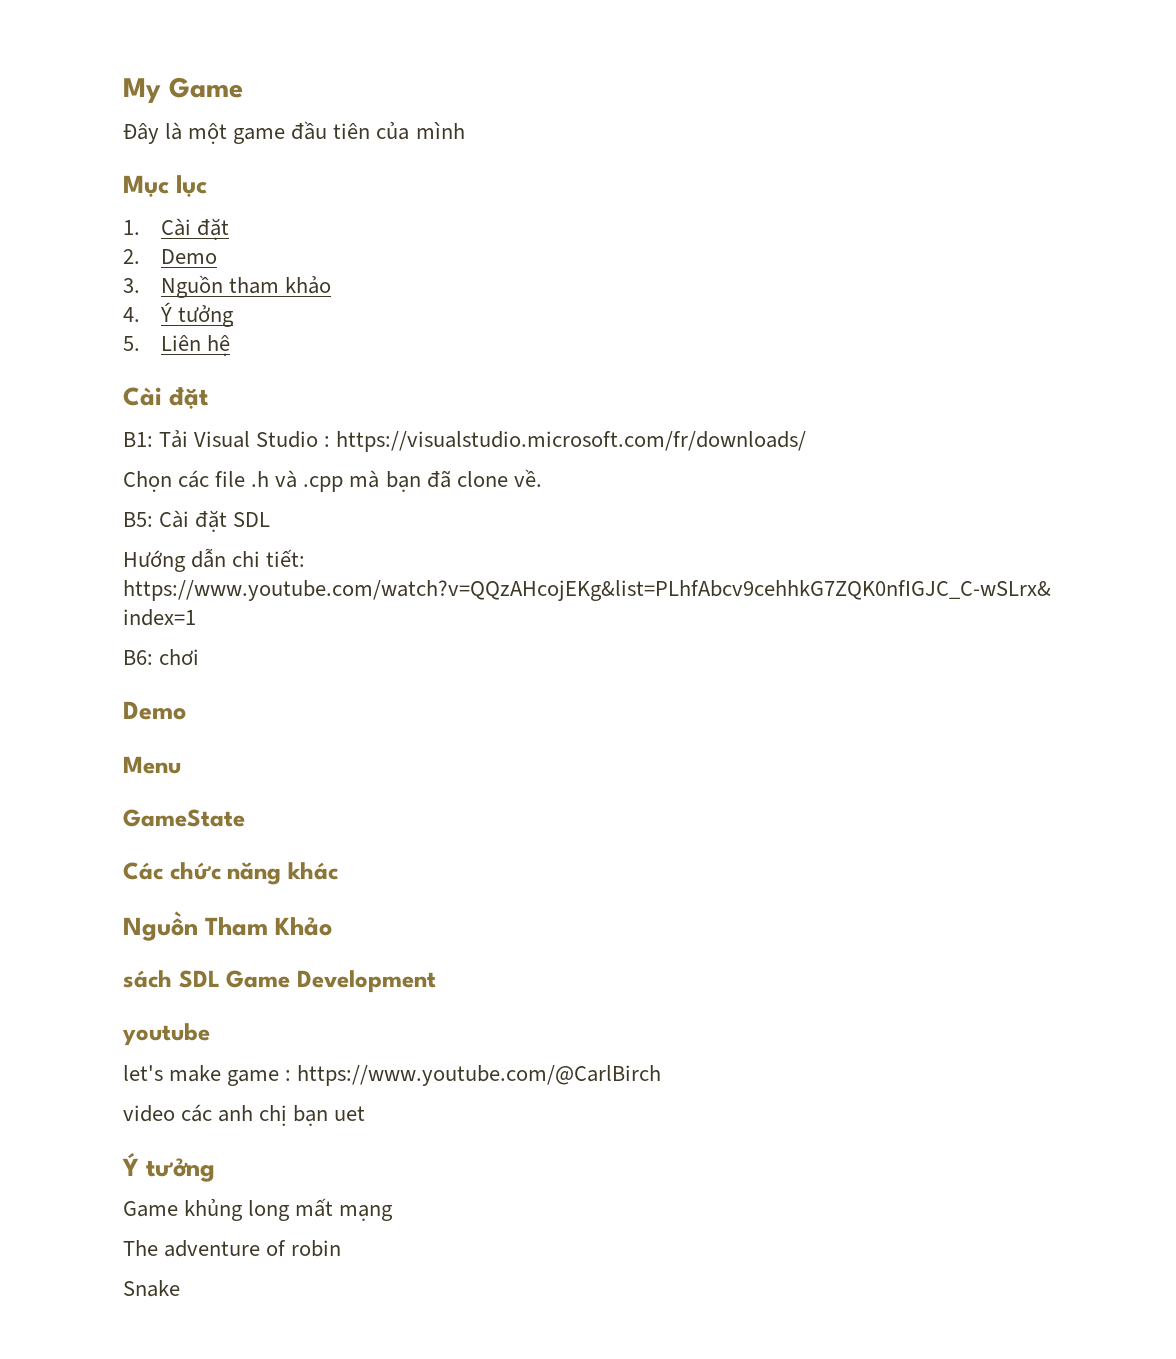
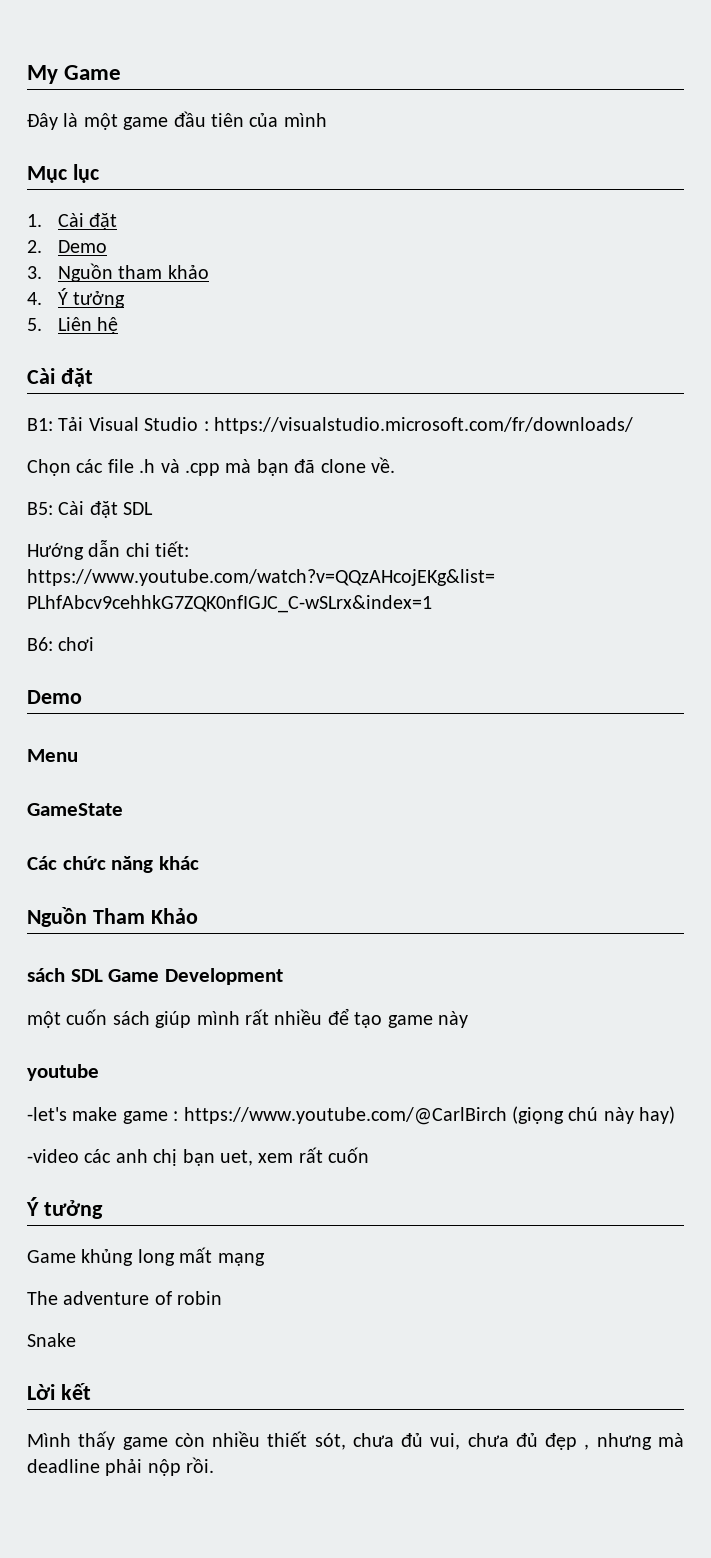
+ một cuốn sách giúp mình rất nhiều để tạo game này
- let's make game : https://www.youtube.com/@CarlBirch
- video các anh chị bạn uet
+ -let's make game : https://www.youtube.com/@CarlBirch (giọng chú này hay)
+ -video các anh chị bạn uet, xem rất cuốn
+ Lời kết
+ Mình thấy game còn nhiều thiết sót, chưa đủ vui, chưa đủ đẹp , nhưng mà deadline phải nộp rồi.

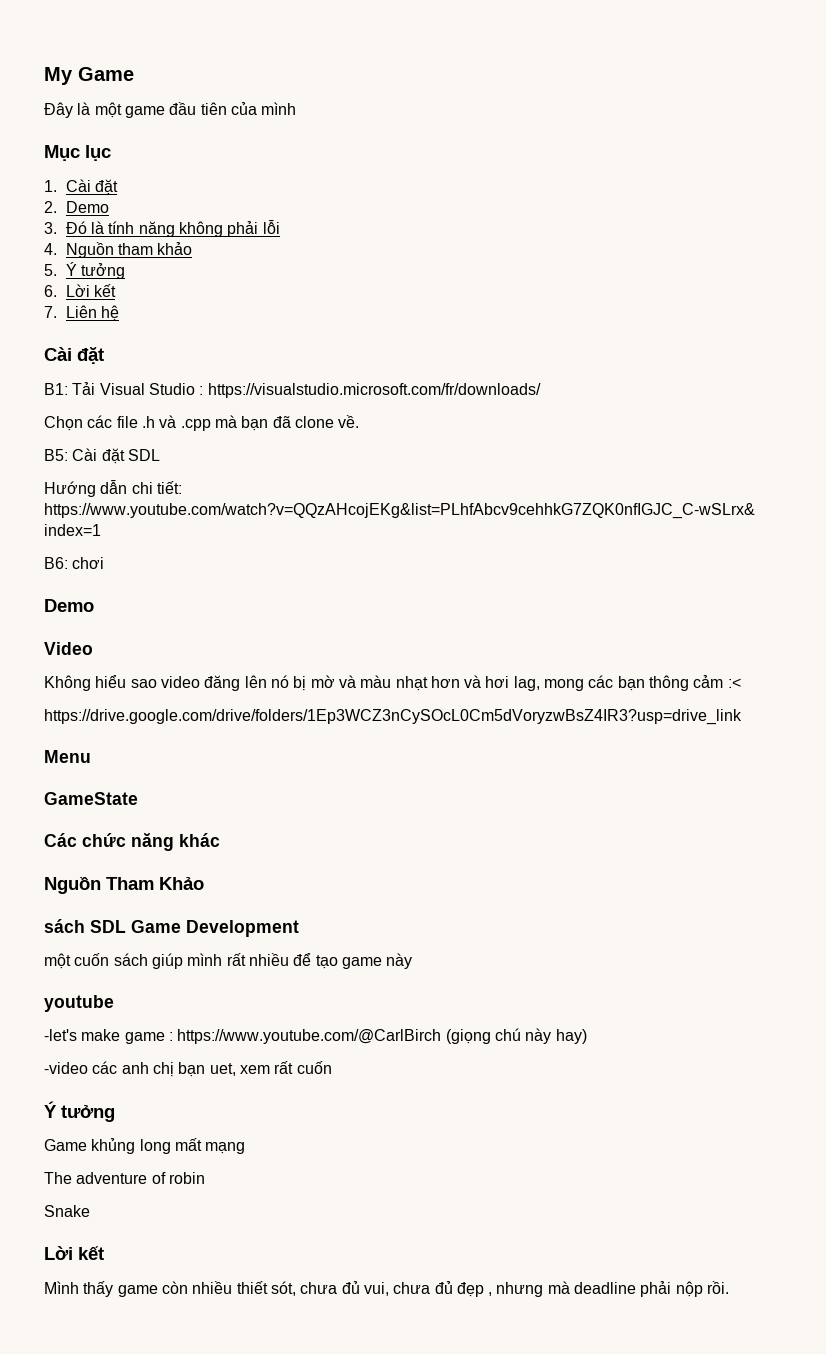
- 3. Nguồn tham khảo
+ 3. Đó là tính năng không phải lỗi
+ 4. Nguồn tham khảo
- 4. Ý tưởng
- 5. Liên hệ
+ 5. Ý tưởng
+ 6. Lời kết
+ 7. Liên hệ
+ Video
+ Không hiểu sao video đăng lên nó bị mờ và màu nhạt hơn và hơi lag, mong các bạn thông cảm :<
+ https://drive.google.com/drive/folders/1Ep3WCZ3nCySOcL0Cm5dVoryzwBsZ4IR3?usp=drive_link

